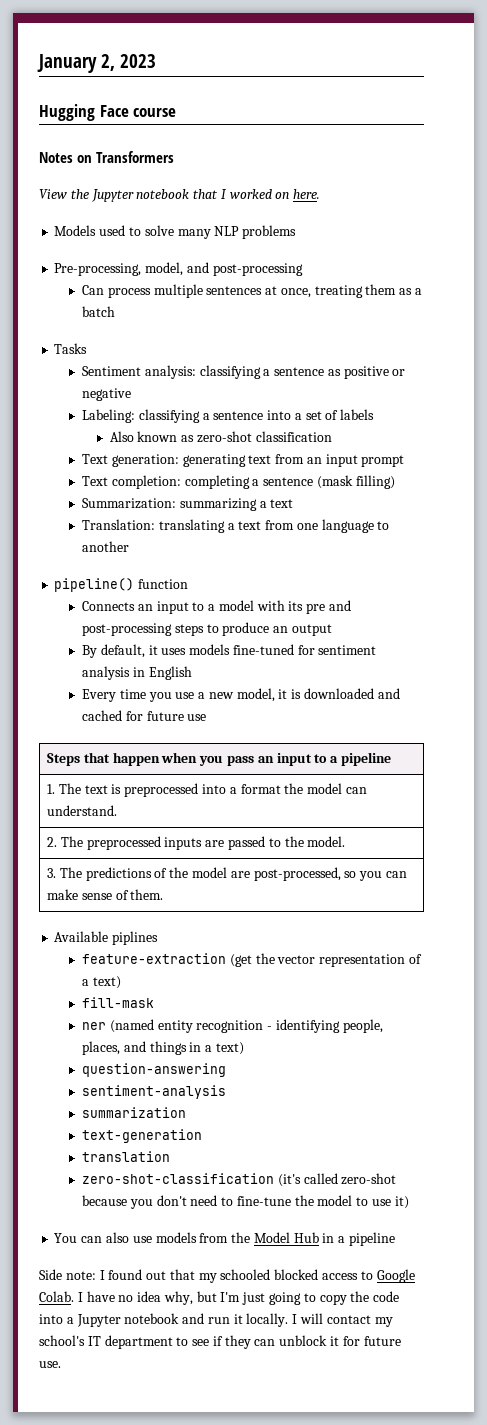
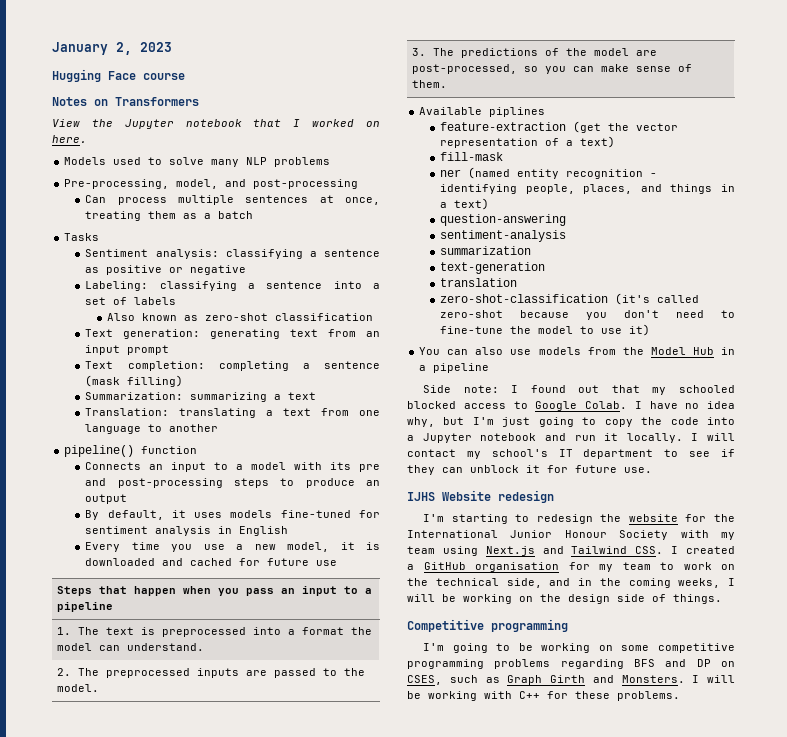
+ IJHS Website redesign
+ I'm starting to redesign the website for the International Junior Honour Society with my team using Next.js and Tailwind CSS. I created a GitHub organisation for my team to work on the technical side, and in the coming weeks, I will be working on the design side of things.
+ Competitive programming
+ I'm going to be working on some competitive programming problems regarding BFS and DP on CSES, such as Graph Girth and Monsters. I will be working with C++ for these problems.

